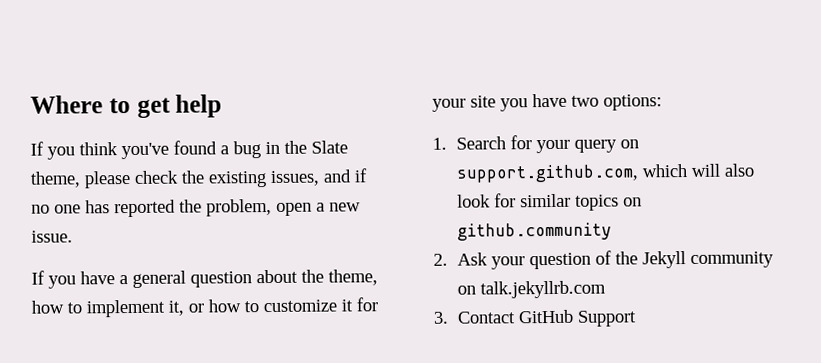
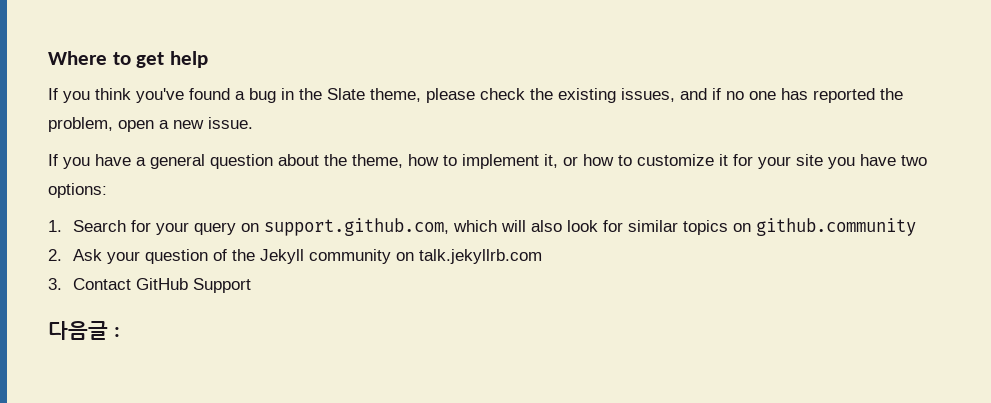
+ 다음글 :

